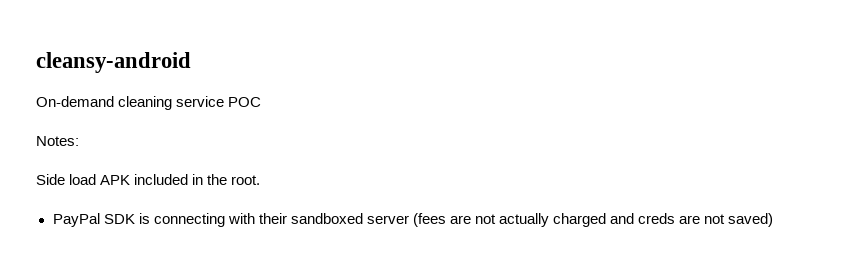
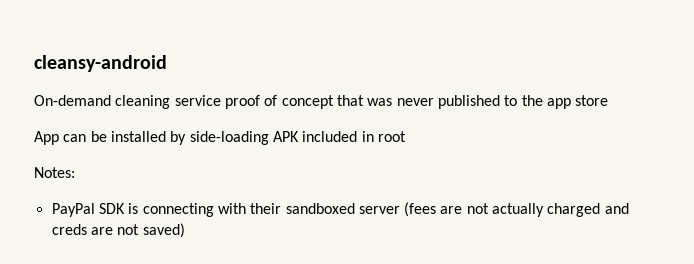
- On-demand cleaning service POC
+ On-demand cleaning service proof of concept that was never published to the app store
+ App can be installed by side-loading APK included in root
  Notes:
- Side load APK included in the root.

